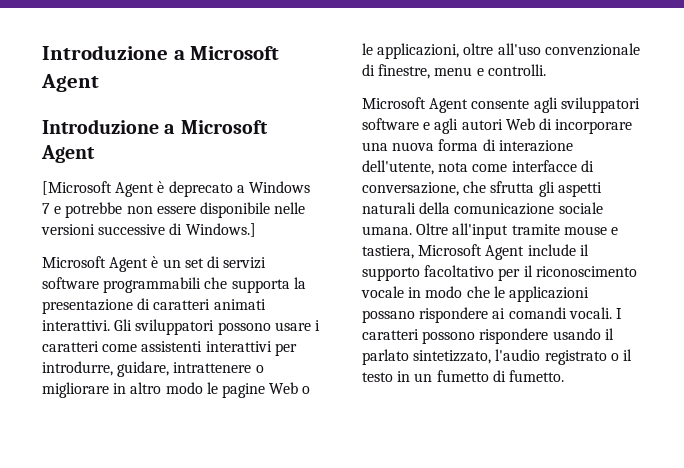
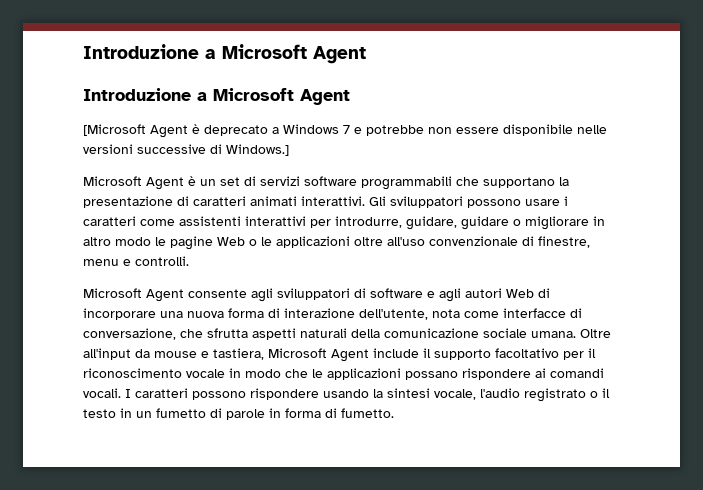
- Microsoft Agent è un set di servizi software programmabili che supporta la presentazione di caratteri animati interattivi.
+ Microsoft Agent è un set di servizi software programmabili che supportano la presentazione di caratteri animati interattivi.
- Gli sviluppatori possono usare i caratteri come assistenti interattivi per introdurre, guidare, intrattenere o migliorare in altro modo le pagine Web o le applicazioni, oltre all'uso convenzionale di finestre, menu e controlli.
+ Gli sviluppatori possono usare i caratteri come assistenti interattivi per introdurre, guidare, guidare o migliorare in altro modo le pagine Web o le applicazioni oltre all'uso convenzionale di finestre, menu e controlli.
- Microsoft Agent consente agli sviluppatori software e agli autori Web di incorporare una nuova forma di interazione dell'utente, nota come interfacce di conversazione, che sfrutta gli aspetti naturali della comunicazione sociale umana.
+ Microsoft Agent consente agli sviluppatori di software e agli autori Web di incorporare una nuova forma di interazione dell'utente, nota come interfacce di conversazione, che sfrutta aspetti naturali della comunicazione sociale umana.
- Oltre all'input tramite mouse e tastiera, Microsoft Agent include il supporto facoltativo per il riconoscimento vocale in modo che le applicazioni possano rispondere ai comandi vocali.
+ Oltre all'input da mouse e tastiera, Microsoft Agent include il supporto facoltativo per il riconoscimento vocale in modo che le applicazioni possano rispondere ai comandi vocali.
- I caratteri possono rispondere usando il parlato sintetizzato, l'audio registrato o il testo in un fumetto di fumetto.
+ I caratteri possono rispondere usando la sintesi vocale, l'audio registrato o il testo in un fumetto di parole in forma di fumetto.

